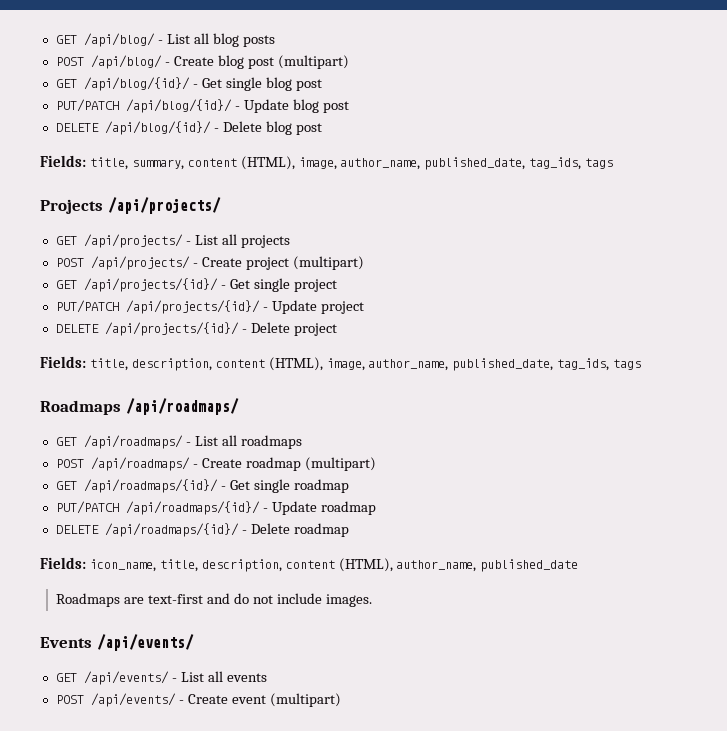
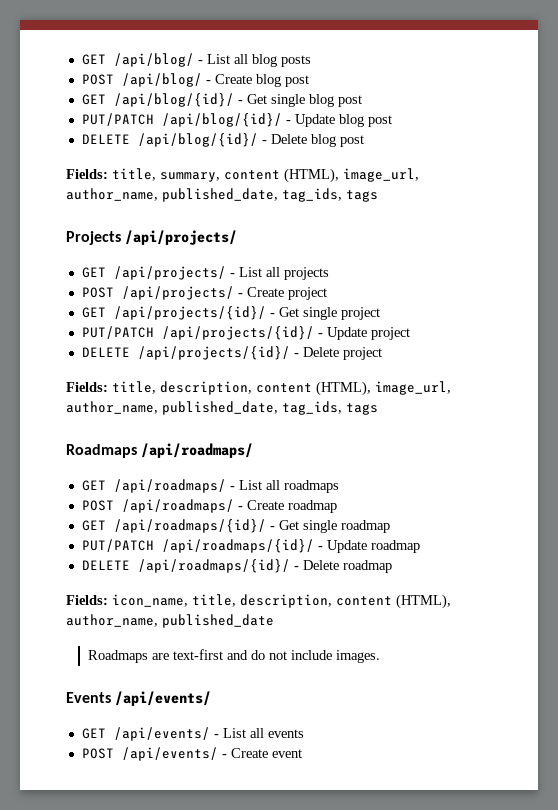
- POST /api/blog/ - Create blog post (multipart)
+ POST /api/blog/ - Create blog post
- Fields: title, summary, content (HTML), image, author_name, published_date, tag_ids, tags
+ Fields: title, summary, content (HTML), image_url, author_name, published_date, tag_ids, tags
- POST /api/projects/ - Create project (multipart)
+ POST /api/projects/ - Create project
- Fields: title, description, content (HTML), image, author_name, published_date, tag_ids, tags
+ Fields: title, description, content (HTML), image_url, author_name, published_date, tag_ids, tags
- POST /api/roadmaps/ - Create roadmap (multipart)
+ POST /api/roadmaps/ - Create roadmap
- POST /api/events/ - Create event (multipart)
+ POST /api/events/ - Create event

